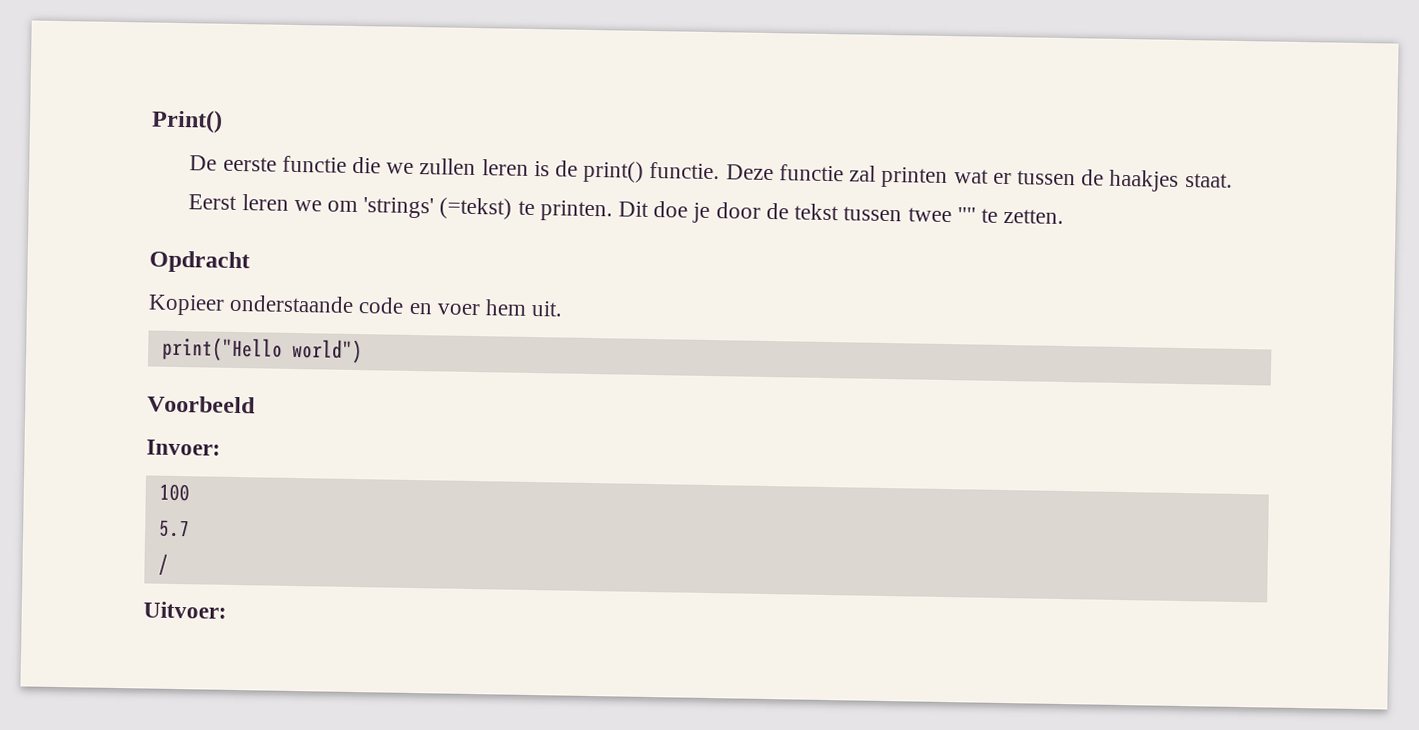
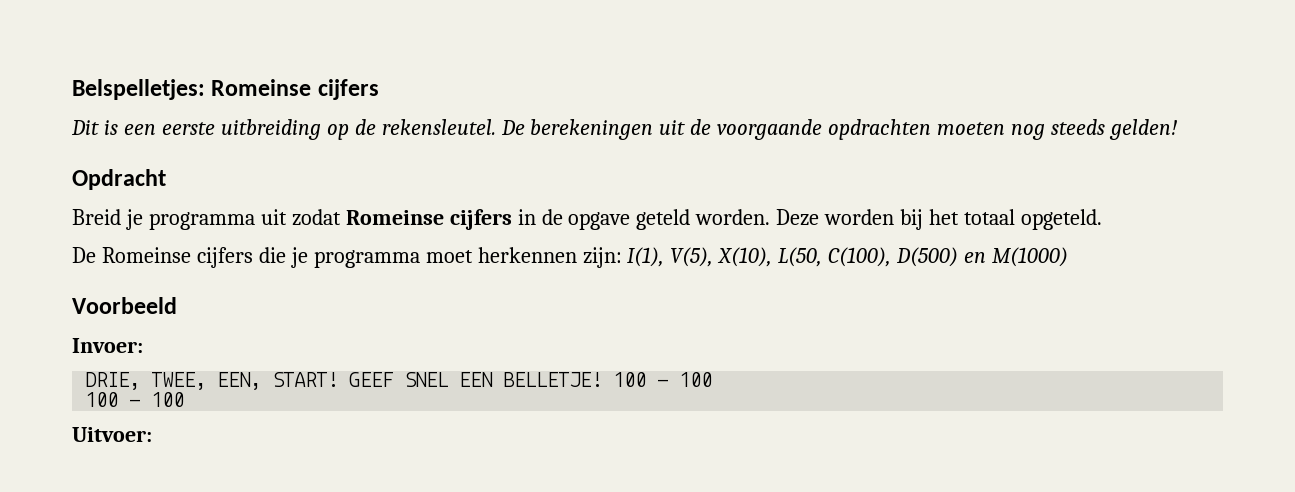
- Print()
- De eerste functie die we zullen leren is de print() functie. Deze functie zal printen wat er tussen de haakjes staat.
- Eerst leren we om 'strings' (=tekst) te printen. Dit doe je door de tekst tussen twee "" te zetten.
+ Belspelletjes: Romeinse cijfers
+ Dit is een eerste uitbreiding op de rekensleutel. De berekeningen uit de voorgaande opdrachten moeten nog steeds gelden!
  Opdracht
- Kopieer onderstaande code en voer hem uit.
- print("Hello world")
+ Breid je programma uit zodat Romeinse cijfers in de opgave geteld worden. Deze worden bij het totaal opgeteld.
+ De Romeinse cijfers die je programma moet herkennen zijn: I(1), V(5), X(10), L(50, C(100), D(500) en M(1000)
  Voorbeeld
  Invoer:
- 100
- 5.7
- /
+ DRIE, TWEE, EEN, START! GEEF SNEL EEN BELLETJE! 100 - 100
+ 100 - 100

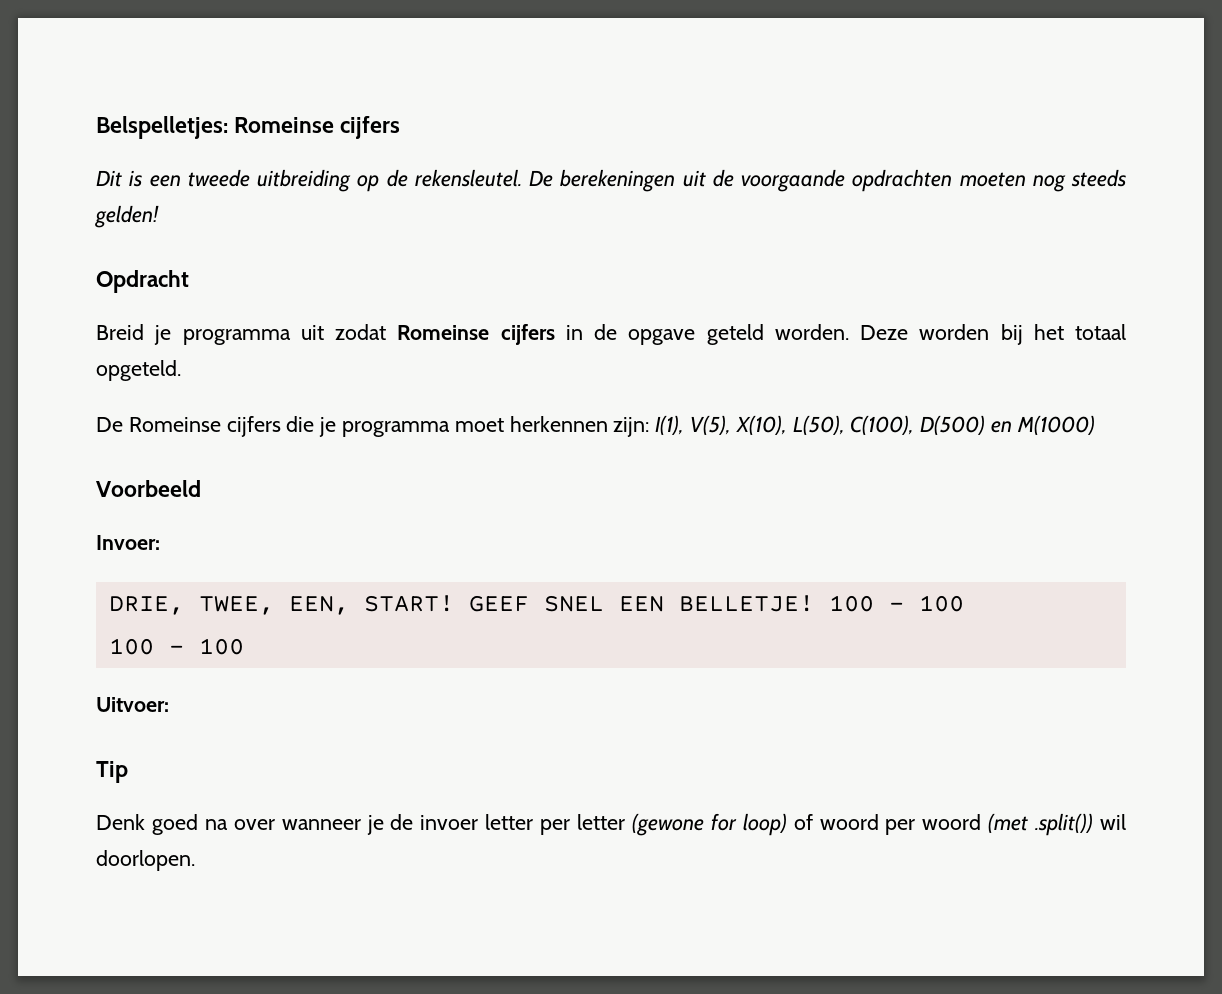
- Dit is een eerste uitbreiding op de rekensleutel.
+ Dit is een tweede uitbreiding op de rekensleutel.
- De Romeinse cijfers die je programma moet herkennen zijn: I(1), V(5), X(10), L(50, C(100), D(500) en M(1000)
+ De Romeinse cijfers die je programma moet herkennen zijn: I(1), V(5), X(10), L(50), C(100), D(500) en M(1000)
+ Tip
+ Denk goed na over wanneer je de invoer letter per letter (gewone for loop) of woord per woord (met .split()) wil doorlopen.

